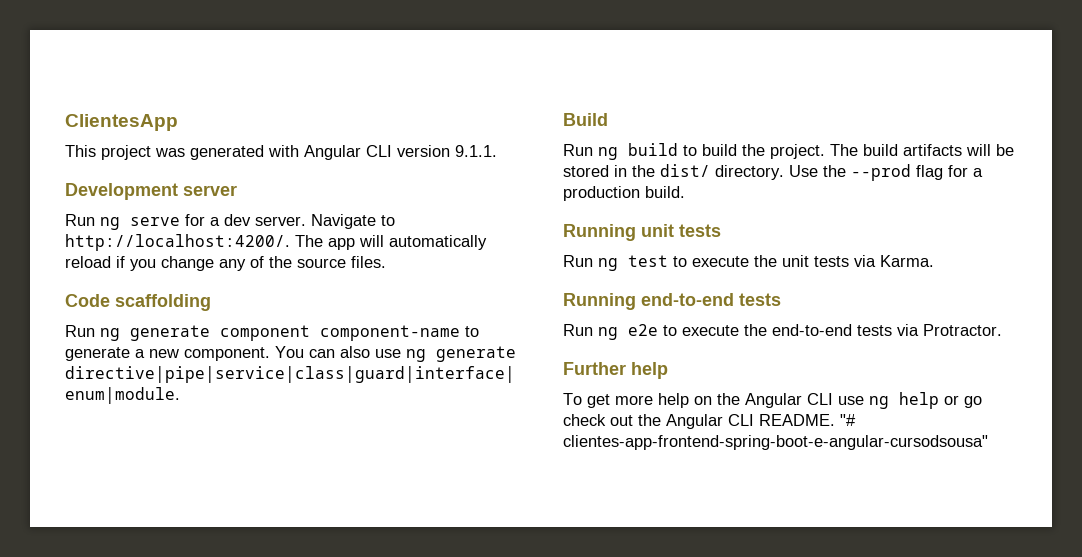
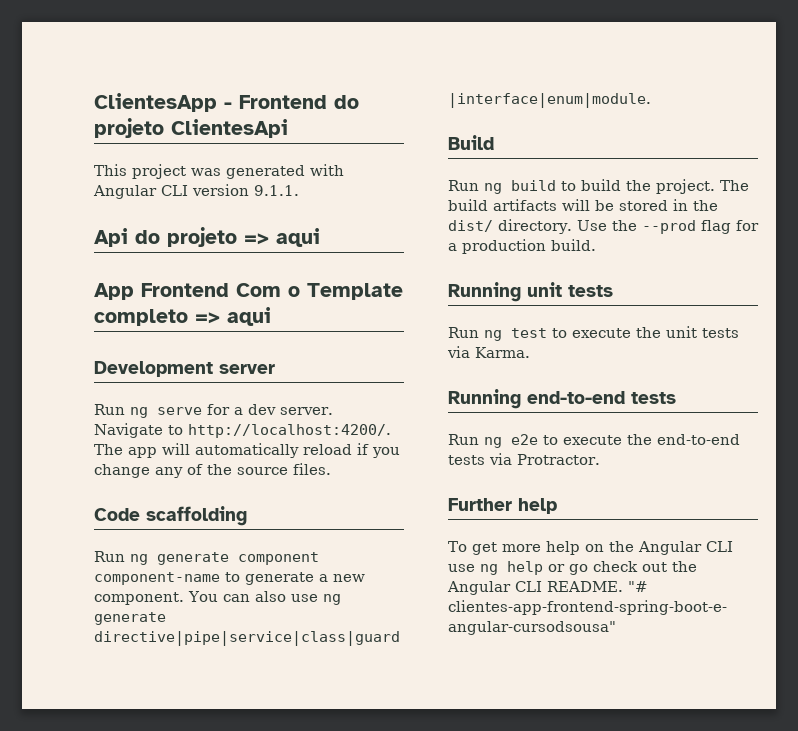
- ClientesApp
+ ClientesApp - Frontend do projeto ClientesApi
+ Api do projeto => aqui
+ App Frontend Com o Template completo => aqui

